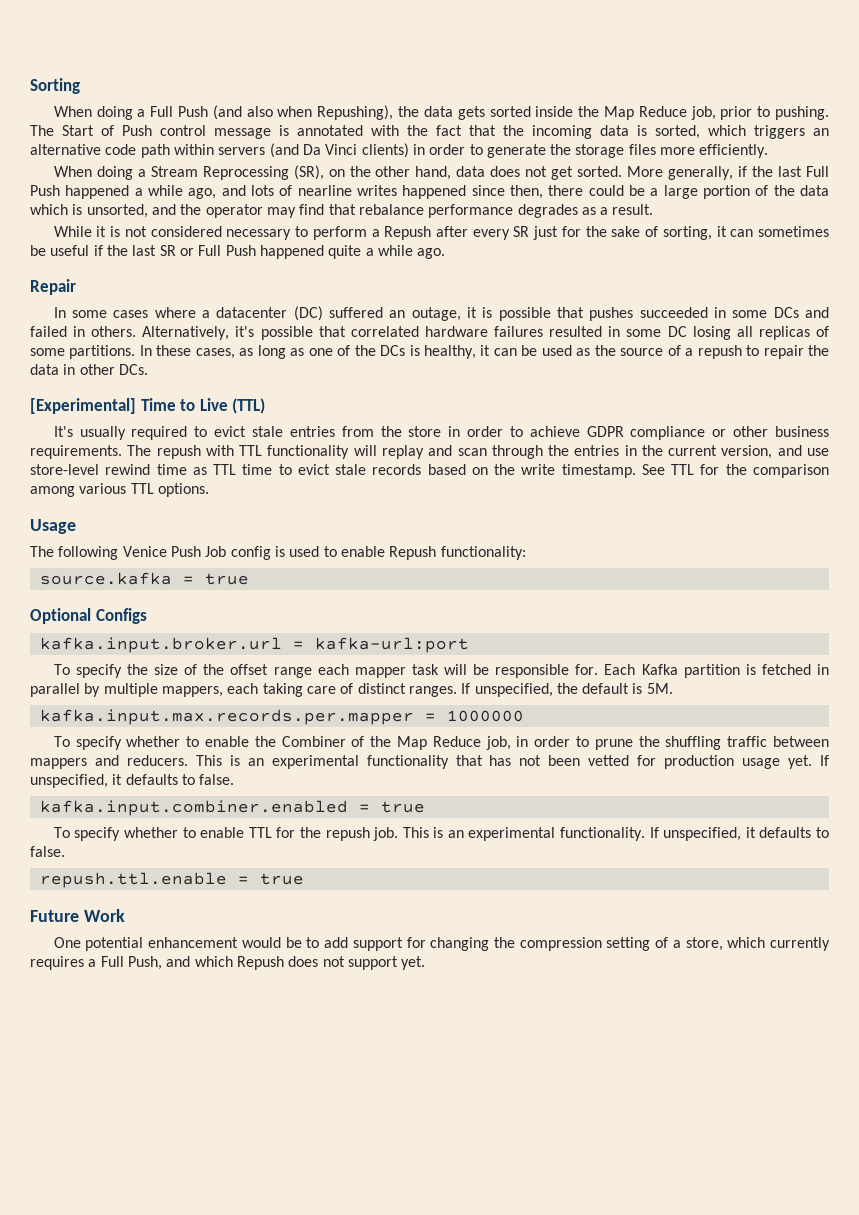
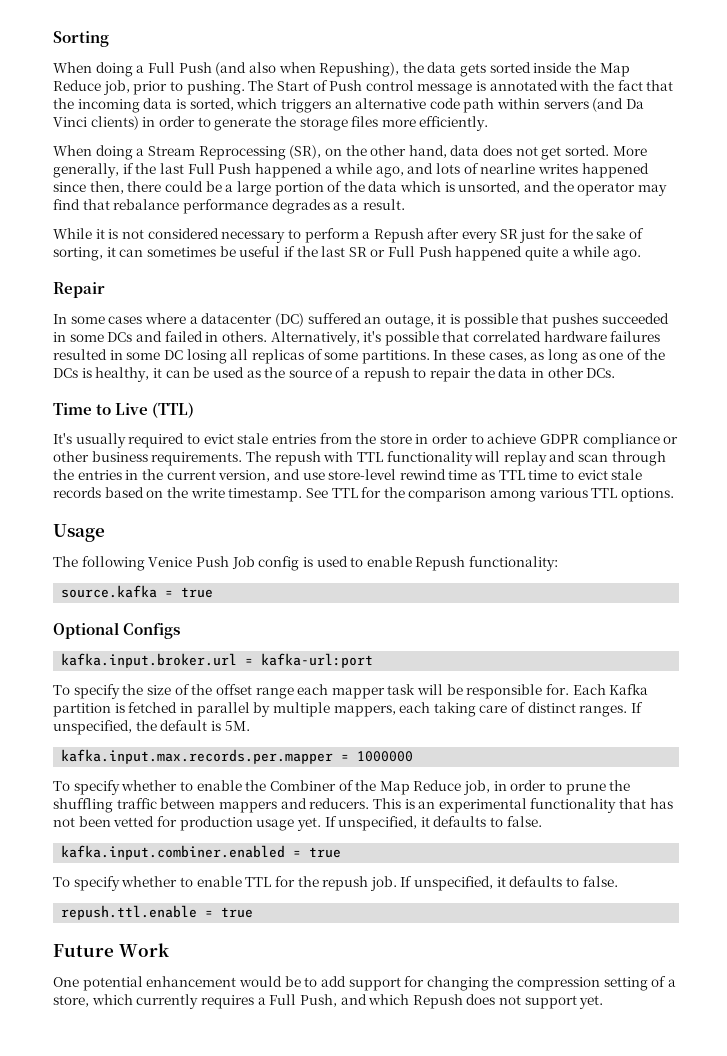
- [Experimental] Time to Live (TTL)
+ Time to Live (TTL)
- This is an experimental functionality.

